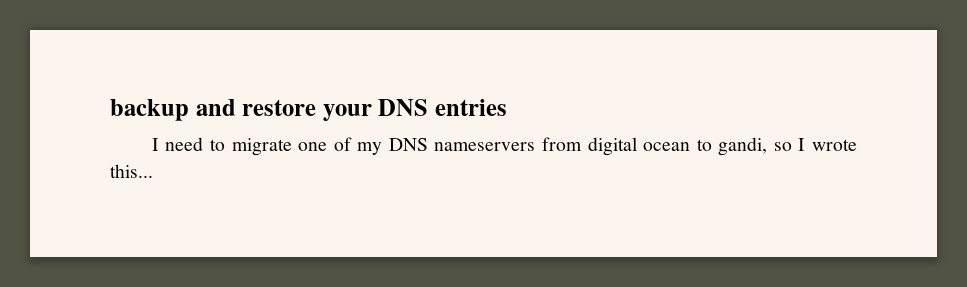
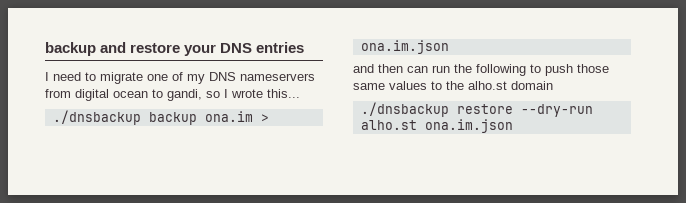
+ ./dnsbackup backup ona.im > ona.im.json
+ and then can run the following to push those same values to the alho.st domain
+ ./dnsbackup restore --dry-run alho.st ona.im.json

